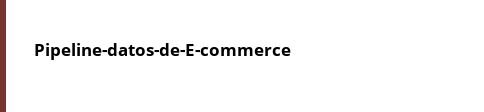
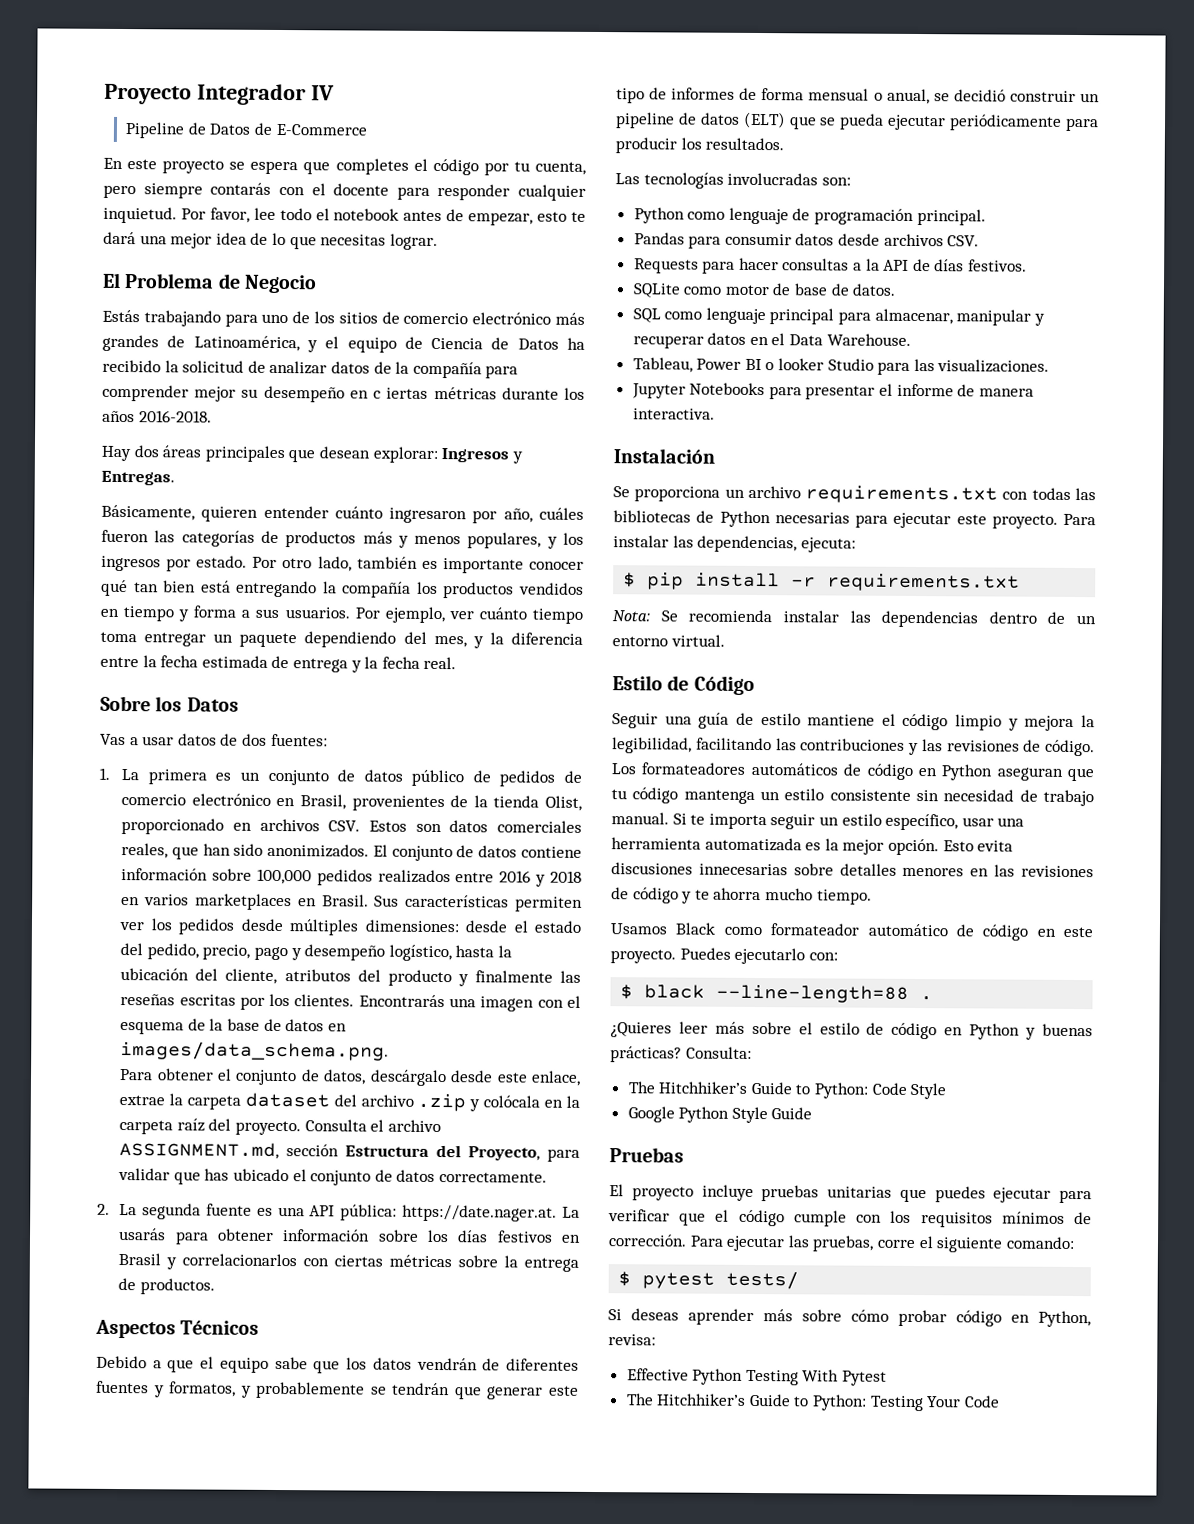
- Pipeline-datos-de-E-commerce
+ Proyecto Integrador IV
+ Pipeline de Datos de E-Commerce
+ En este proyecto se espera que completes el código por tu cuenta, pero siempre contarás con el docente para responder cualquier inquietud. Por favor, lee todo el notebook antes de empezar, esto te dará una mejor idea de lo que necesitas lograr.
+ El Problema de Negocio
+ Estás trabajando para uno de los sitios de comercio electrónico más grandes de Latinoamérica, y el equipo de Ciencia de Datos ha recibido la solicitud de analizar datos de la compañía para comprender mejor su desempeño en c iertas métricas durante los años 2016-2018.
+ Hay dos áreas principales que desean explorar: Ingresos y Entregas.
+ Básicamente, quieren entender cuánto ingresaron por año, cuáles fueron las categorías de productos más y menos populares, y los ingresos por estado. Por otro lado, también es importante conocer qué tan bien está entregando la compañía los productos vendidos en tiempo y forma a sus usuarios. Por ejemplo, ver cuánto tiempo toma entregar un paquete dependiendo del mes, y la diferencia entre la fecha estimada de entrega y la fecha real.
+ Sobre los Datos
+ Vas a usar datos de dos fuentes:
+ 1. La primera es un conjunto de datos público de pedidos de comercio electrónico en Brasil, provenientes de la tienda Olist, proporcionado en archivos CSV. Estos son datos comerciales reales, que han sido anonimizados. El conjunto de datos contiene información sobre 100,000 pedidos realizados entre 2016 y 2018 en varios marketplaces en Brasil. Sus características permiten ver los pedidos desde múltiples dimensiones: desde el estado del pedido, precio, pago y desempeño logístico, hasta la ubicación del cliente, atributos del producto y finalmente las reseñas escritas por los clientes. Encontrarás una imagen con el esquema de la base de datos en images/data_schema.png.
+ Para obtener el conjunto de datos, descárgalo desde este enlace, extrae la carpeta dataset del archivo .zip y colócala en la carpeta raíz del proyecto. Consulta el archivo ASSIGNMENT.md, sección Estructura del Proyecto, para validar que has ubicado el conjunto de datos correctamente.
+ 2. La segunda fuente es una API pública: https://date.nager.at. La usarás para obtener información sobre los días festivos en Brasil y correlacionarlos con ciertas métricas sobre la entrega de productos.
+ Aspectos Técnicos
+ Debido a que el equipo sabe que los datos vendrán de diferentes fuentes y formatos, y probablemente se tendrán que generar este tipo de informes de forma mensual o anual, se decidió construir un pipeline de datos (ELT) que se pueda ejecutar periódicamente para producir los resultados.
+ Las tecnologías involucradas son:
+ Python como lenguaje de programación principal.
+ Pandas para consumir datos desde archivos CSV.
+ Requests para hacer consultas a la API de días festivos.
+ SQLite como motor de base de datos.
+ SQL como lenguaje principal para almacenar, manipular y recuperar datos en el Data Warehouse.
+ Tableau, Power BI o looker Studio para las visualizaciones.
+ Jupyter Notebooks para presentar el informe de manera interactiva.
+ Instalación
+ Se proporciona un archivo requirements.txt con todas las bibliotecas de Python necesarias para ejecutar este proyecto. Para instalar las dependencias, ejecuta:
+ $ pip install -r requirements.txt
+ Nota: Se recomienda instalar las dependencias dentro de un entorno virtual.
+ Estilo de Código
+ Seguir una guía de estilo mantiene el código limpio y mejora la legibilidad, facilitando las contribuciones y las revisiones de código. Los formateadores automáticos de código en Python aseguran que tu código mantenga un estilo consistente sin necesidad de trabajo manual. Si te importa seguir un estilo específico, usar una herramienta automatizada es la mejor opción. Esto evita discusiones innecesarias sobre detalles menores en las revisiones de código y te ahorra mucho tiempo.
+ Usamos Black como formateador automático de código en este proyecto. Puedes ejecutarlo con:
+ $ black --line-length=88 .
+ ¿Quieres leer más sobre el estilo de código en Python y buenas prácticas? Consulta:
+ The Hitchhiker’s Guide to Python: Code Style
+ Google Python Style Guide
+ Pruebas
+ El proyecto incluye pruebas unitarias que puedes ejecutar para verificar que el código cumple con los requisitos mínimos de corrección. Para ejecutar las pruebas, corre el siguiente comando:
+ $ pytest tests/
+ Si deseas aprender más sobre cómo probar código en Python, revisa:
+ Effective Python Testing With Pytest
+ The Hitchhiker’s Guide to Python: Testing Your Code

